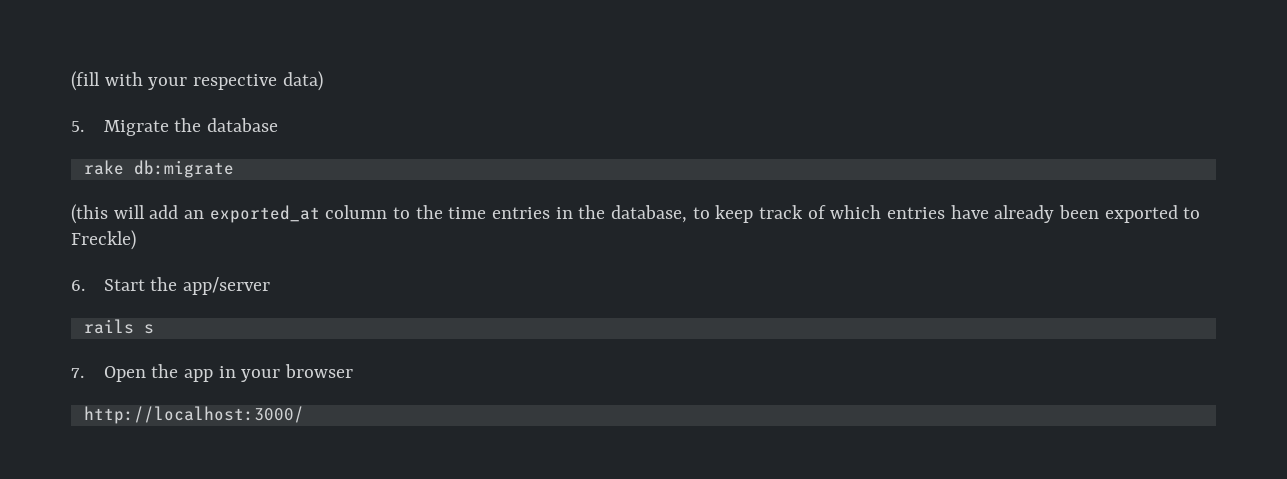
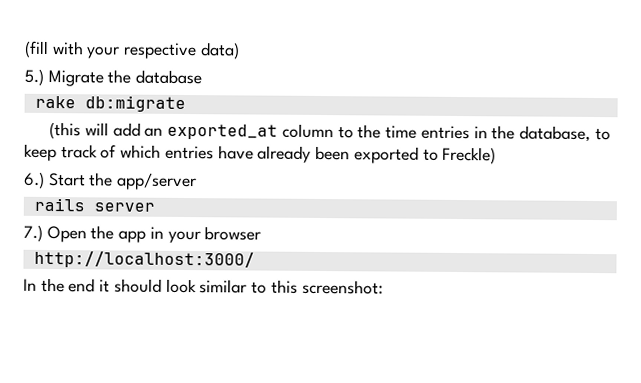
- 5. Migrate the database
+ 5.) Migrate the database
- 6. Start the app/server
+ 6.) Start the app/server
- rails s
- 7. Open the app in your browser
+ rails server
+ 7.) Open the app in your browser
+ In the end it should look similar to this screenshot:

